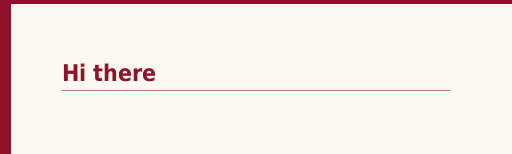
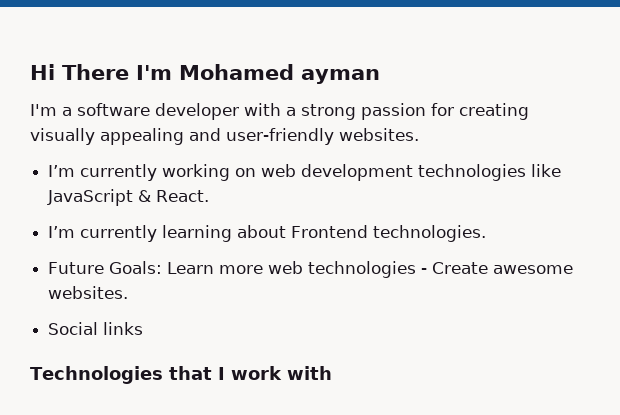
- Hi there
+ Hi There I'm Mohamed ayman
+ I'm a software developer with a strong passion for creating visually appealing and user-friendly websites.
+ I’m currently working on web development technologies like JavaScript & React.
+ I’m currently learning about Frontend technologies.
+ Future Goals: Learn more web technologies - Create awesome websites.
+ Social links
+ Technologies that I work with

